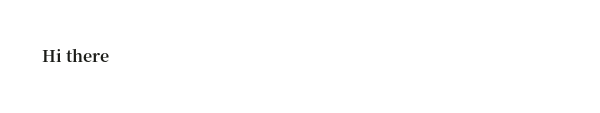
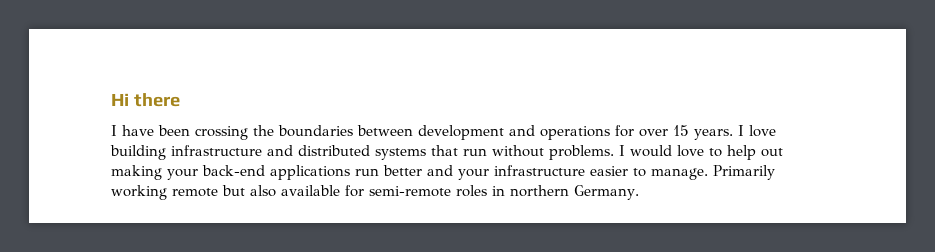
+ I have been crossing the boundaries between development and operations for over 15 years. I love building infrastructure and distributed systems that run without problems. I would love to help out making your back-end applications run better and your infrastructure easier to manage. Primarily working remote but also available for semi-remote roles in northern Germany.

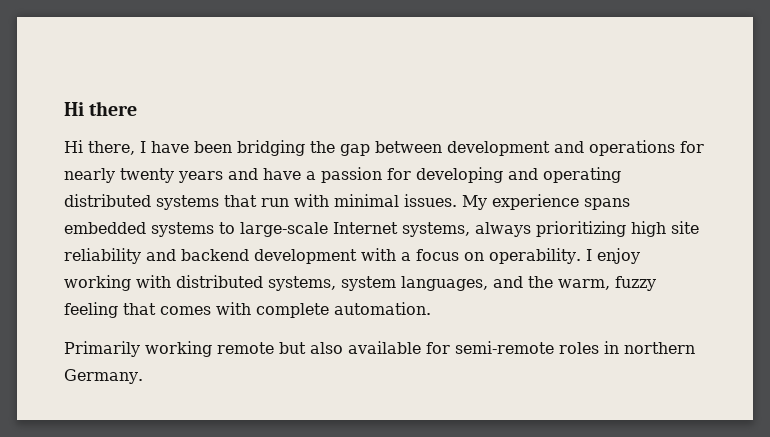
- I have been crossing the boundaries between development and operations for over 15 years. I love building infrastructure and distributed systems that run without problems. I would love to help out making your back-end applications run better and your infrastructure easier to manage. Primarily working remote but also available for semi-remote roles in northern Germany.
+ Hi there, I have been bridging the gap between development and operations for nearly twenty years and have a passion for developing and operating distributed systems that run with minimal issues. My experience spans embedded systems to large-scale Internet systems, always prioritizing high site reliability and backend development with a focus on operability. I enjoy working with distributed systems, system languages, and the warm, fuzzy feeling that comes with complete automation.
+ Primarily working remote but also available for semi-remote roles in northern Germany.

